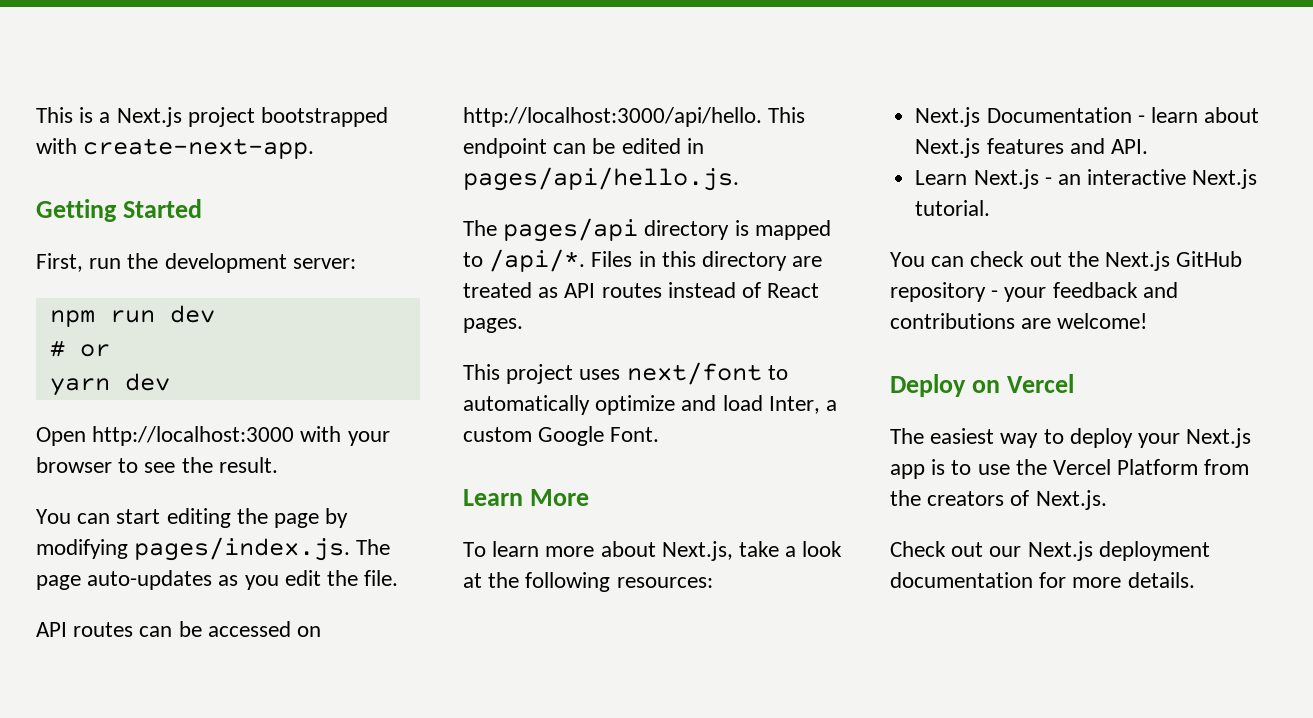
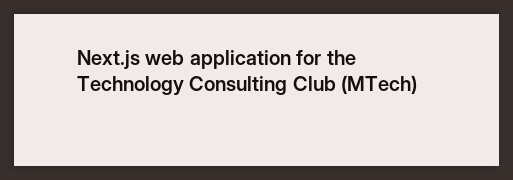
- This is a Next.js project bootstrapped with create-next-app.
- Getting Started
- First, run the development server:
- npm run dev
- # or
- yarn dev
- Open http://localhost:3000 with your browser to see the result.
- You can start editing the page by modifying pages/index.js. The page auto-updates as you edit the file.
- API routes can be accessed on http://localhost:3000/api/hello. This endpoint can be edited in pages/api/hello.js.
- The pages/api directory is mapped to /api/*. Files in this directory are treated as API routes instead of React pages.
- This project uses next/font to automatically optimize and load Inter, a custom Google Font.
- Learn More
- To learn more about Next.js, take a look at the following resources:
- Next.js Documentation - learn about Next.js features and API.
- Learn Next.js - an interactive Next.js tutorial.
- You can check out the Next.js GitHub repository - your feedback and contributions are welcome!
- Deploy on Vercel
- The easiest way to deploy your Next.js app is to use the Vercel Platform from the creators of Next.js.
- Check out our Next.js deployment documentation for more details.
+ Next.js web application for the Technology Consulting Club (MTech)

